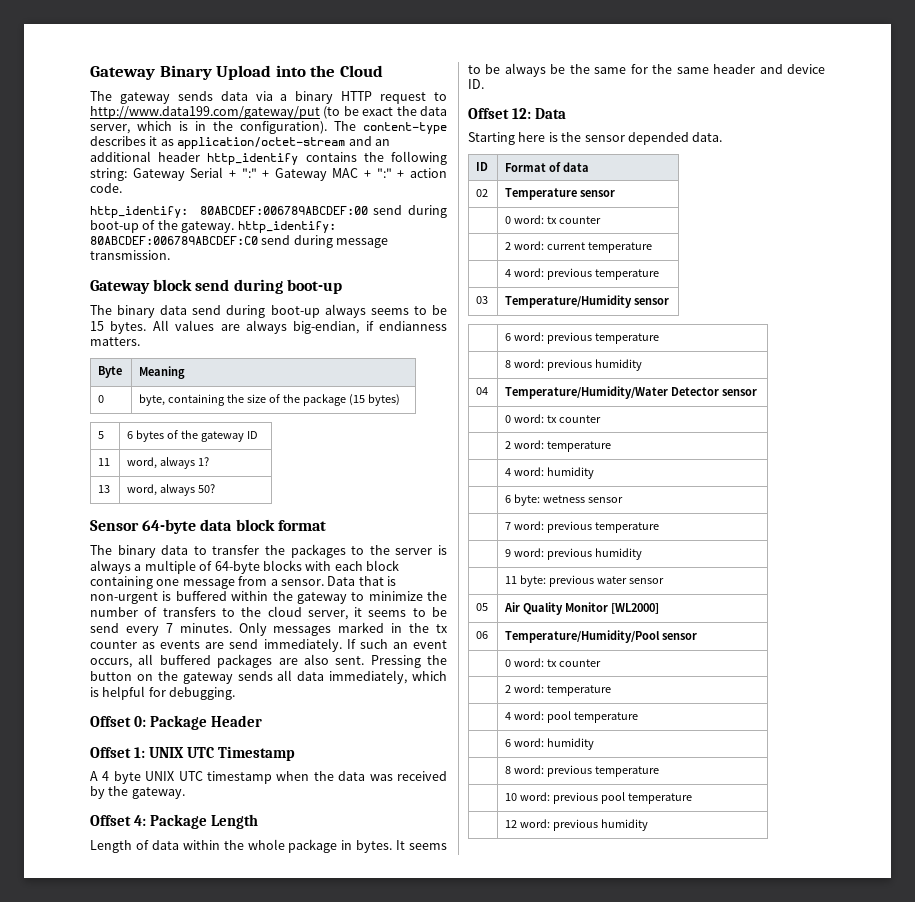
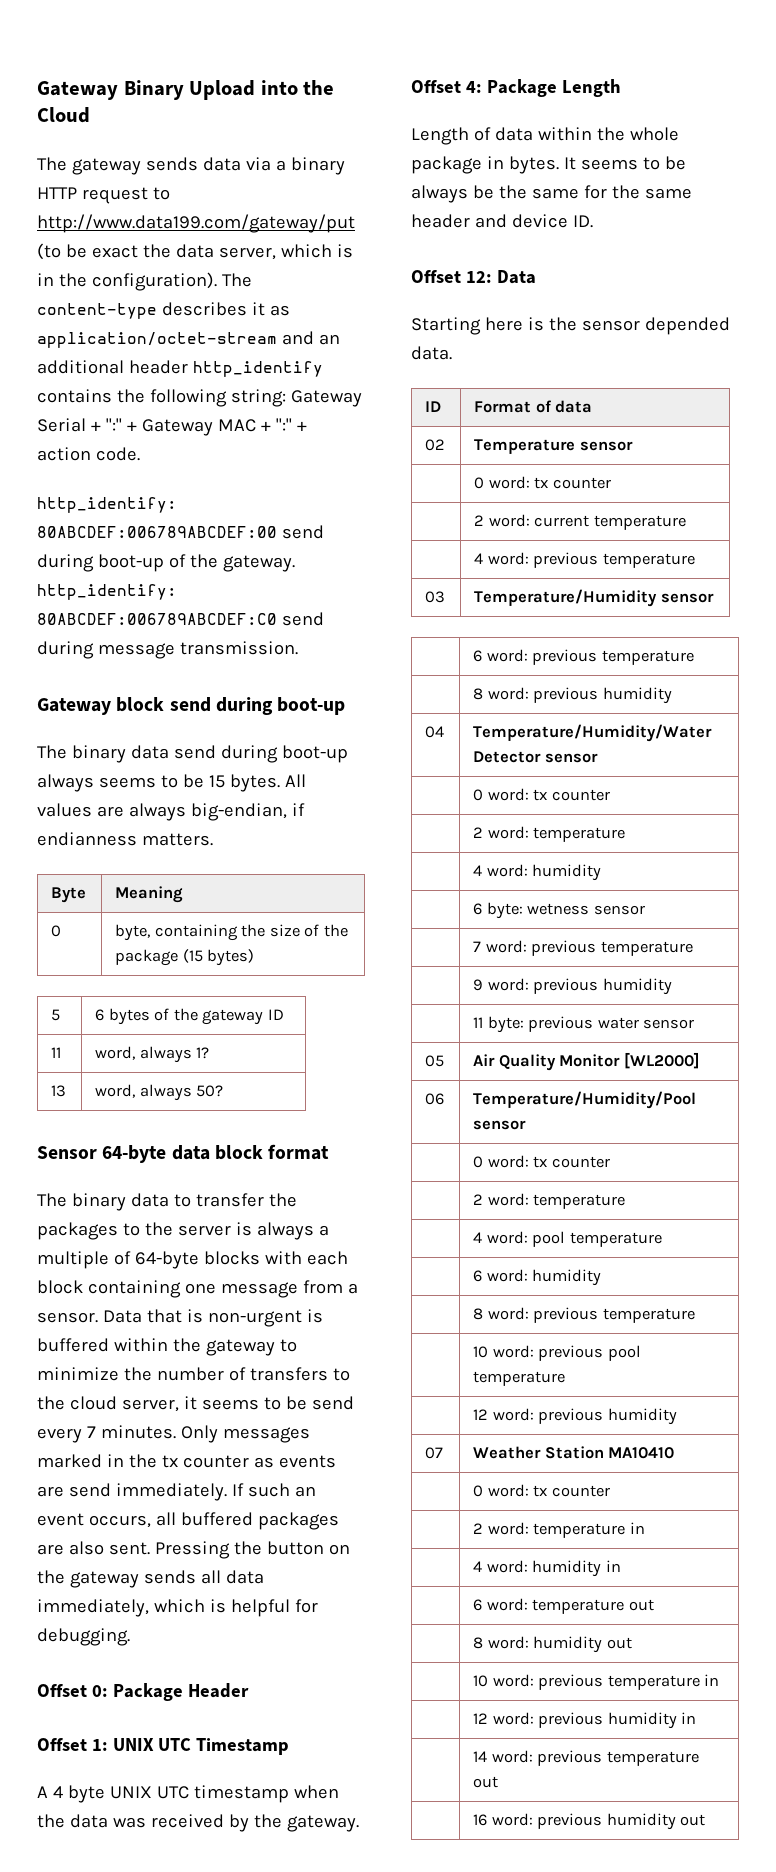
+ 07 | Weather Station MA10410
+ | 0 word: tx counter
+ | 2 word: temperature in
+ | 4 word: humidity in
+ | 6 word: temperature out
+ | 8 word: humidity out
+ | 10 word: previous temperature in
+ | 12 word: previous humidity in
+ | 14 word: previous temperature out
+ | 16 word: previous humidity out

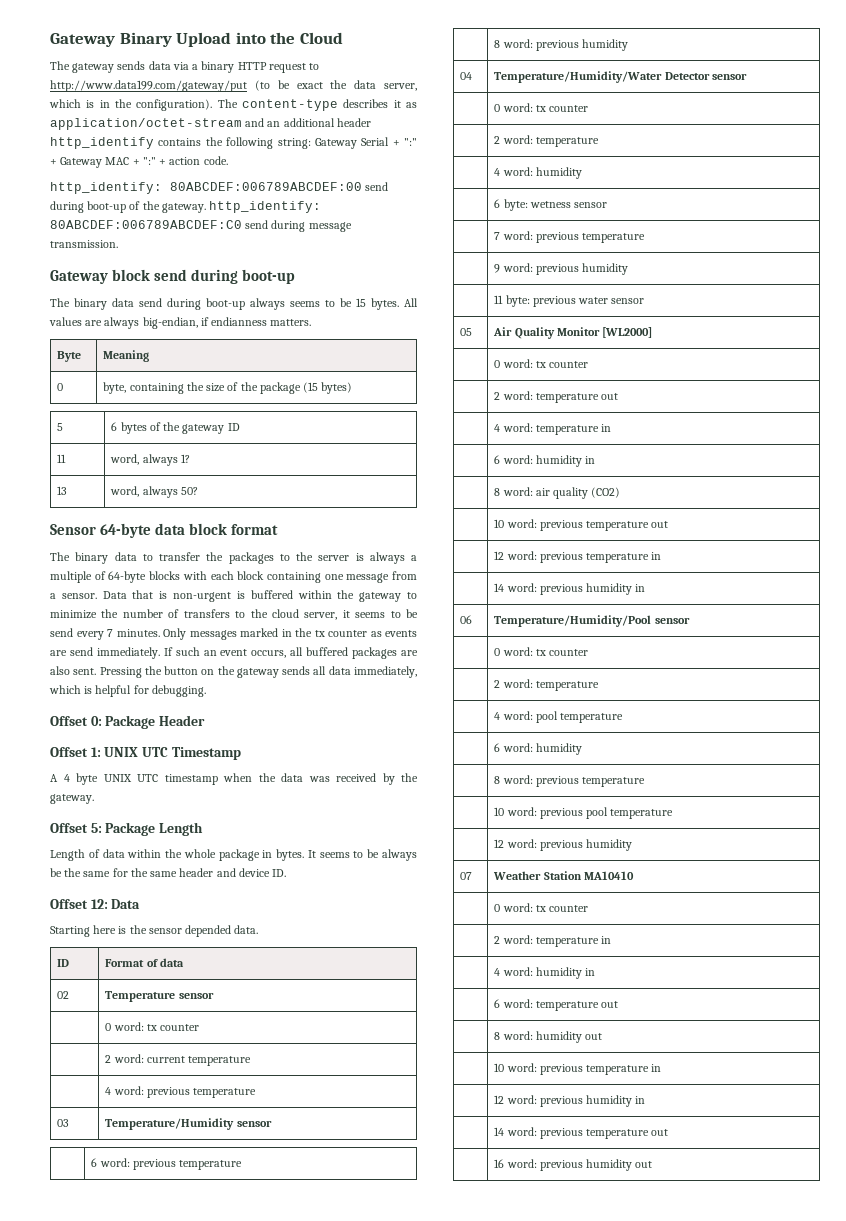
- Offset 4: Package Length
+ Offset 5: Package Length
  05 | Air Quality Monitor [WL2000]
+ | 0 word: tx counter
+ | 2 word: temperature out
+ | 4 word: temperature in
+ | 6 word: humidity in
+ | 8 word: air quality (CO2)
+ | 10 word: previous temperature out
+ | 12 word: previous temperature in
+ | 14 word: previous humidity in

